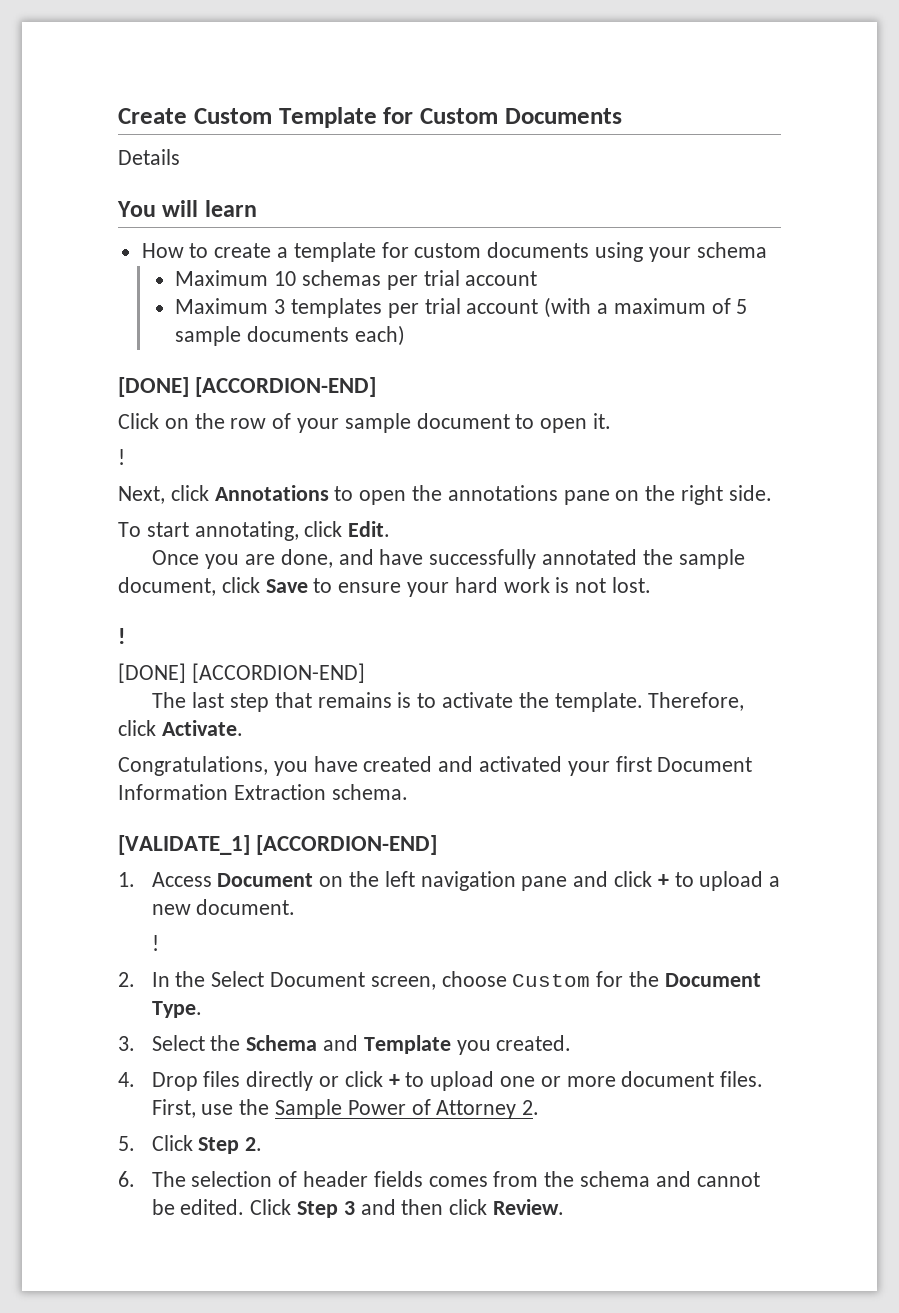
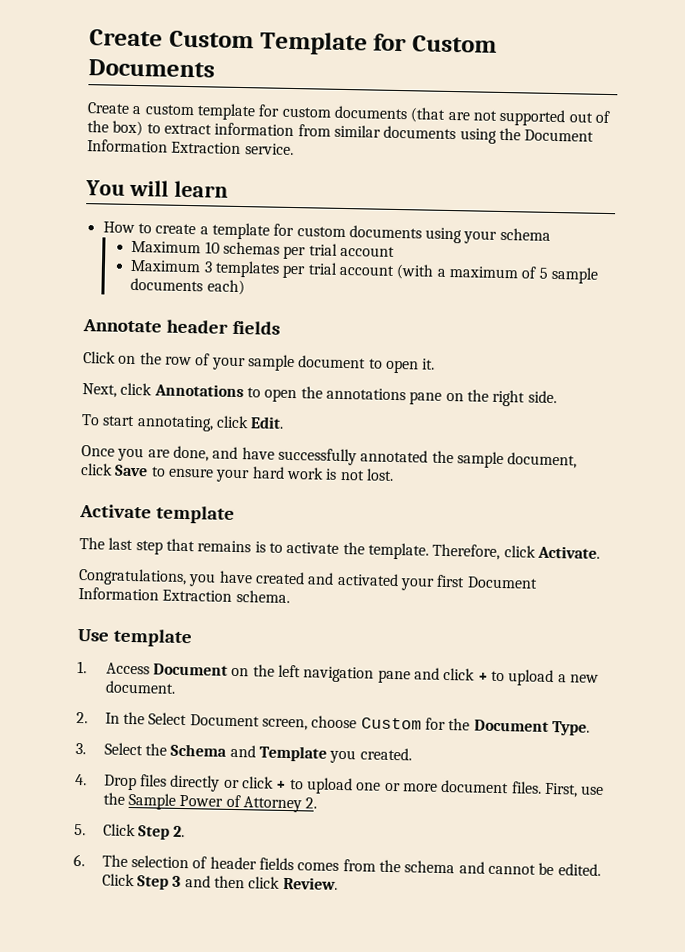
- Details
+ Create a custom template for custom documents (that are not supported out of the box) to extract information from similar documents using the Document Information Extraction service.
  Maximum 3 templates per trial account (with a maximum of 5 sample documents each)
- [DONE] [ACCORDION-END]
+ Annotate header fields
  Click on the row of your sample document to open it.
- !
  Once you are done, and have successfully annotated the sample document, click Save to ensure your hard work is not lost.
- !
- [DONE] [ACCORDION-END]
+ Activate template
- [VALIDATE_1] [ACCORDION-END]
+ Use template
  1. Access Document on the left navigation pane and click + to upload a new document.
- !

